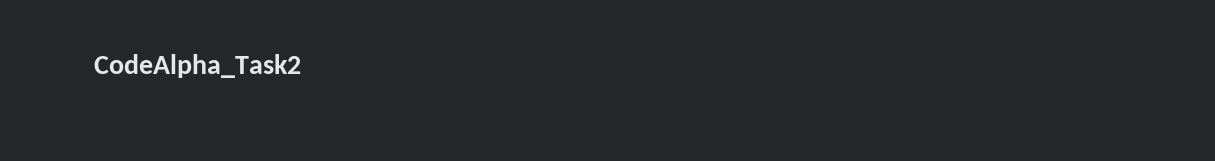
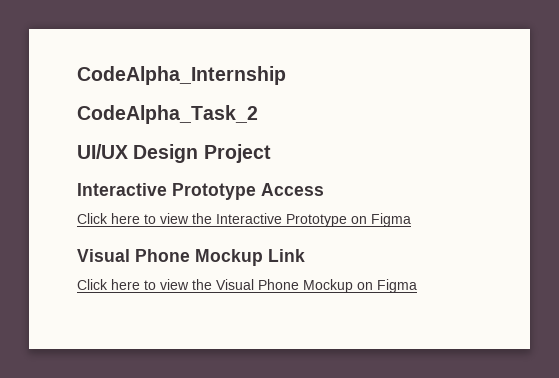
- CodeAlpha_Task2
+ CodeAlpha_Internship
+ CodeAlpha_Task_2
+ UI/UX Design Project
+ Interactive Prototype Access
+ Click here to view the Interactive Prototype on Figma
+ Visual Phone Mockup Link
+ Click here to view the Visual Phone Mockup on Figma

